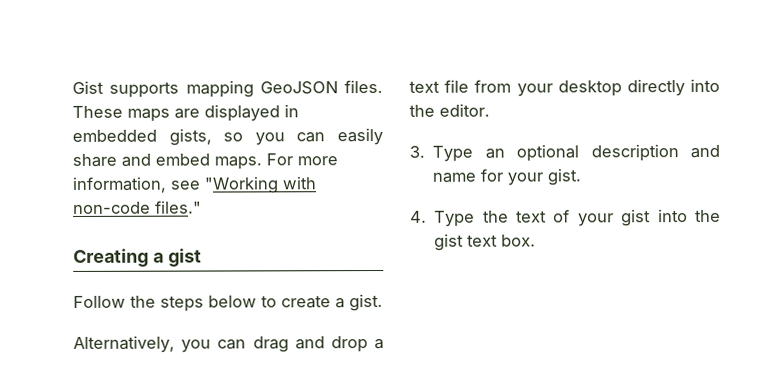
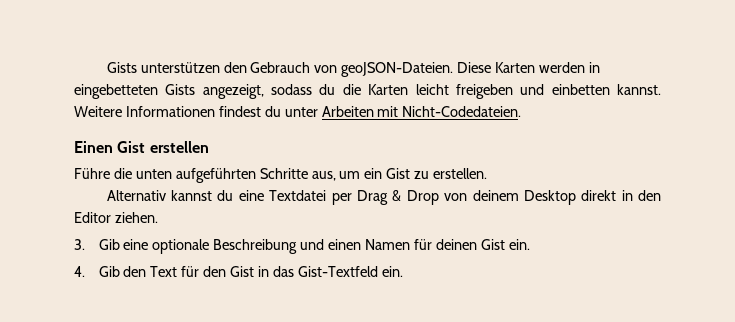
- Gist supports mapping GeoJSON files. These maps are displayed in embedded gists, so you can easily share and embed maps. For more information, see "Working with non-code files."
- Creating a gist
- Follow the steps below to create a gist.
- Alternatively, you can drag and drop a text file from your desktop directly into the editor.
- 3. Type an optional description and name for your gist.
- 4. Type the text of your gist into the gist text box.
+ Gists unterstützen den Gebrauch von geoJSON-Dateien. Diese Karten werden in eingebetteten Gists angezeigt, sodass du die Karten leicht freigeben und einbetten kannst. Weitere Informationen findest du unter Arbeiten mit Nicht-Codedateien.
+ Einen Gist erstellen
+ Führe die unten aufgeführten Schritte aus, um ein Gist zu erstellen.
+ Alternativ kannst du eine Textdatei per Drag & Drop von deinem Desktop direkt in den Editor ziehen.
+ 3. Gib eine optionale Beschreibung und einen Namen für deinen Gist ein.
+ 4. Gib den Text für den Gist in das Gist-Textfeld ein.

